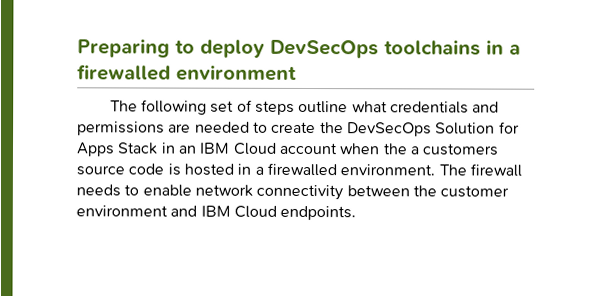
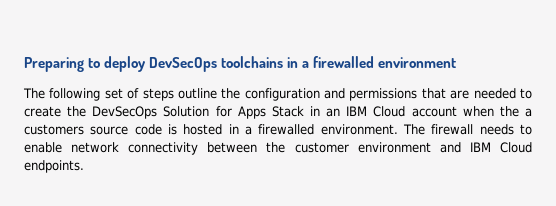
- The following set of steps outline what credentials and permissions are needed to create the DevSecOps Solution for Apps Stack in an IBM Cloud account when the a customers source code is hosted in a firewalled environment.
+ The following set of steps outline the configuration and permissions that are needed to create the DevSecOps Solution for Apps Stack in an IBM Cloud account when the a customers source code is hosted in a firewalled environment.

